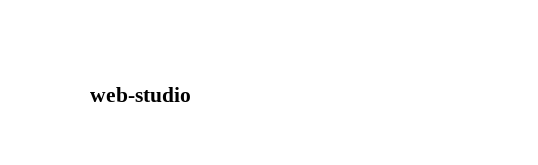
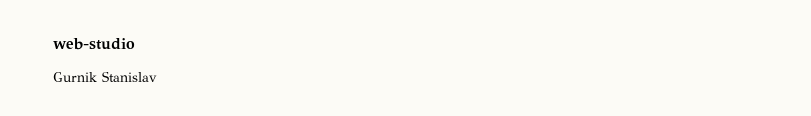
+ Gurnik Stanislav

